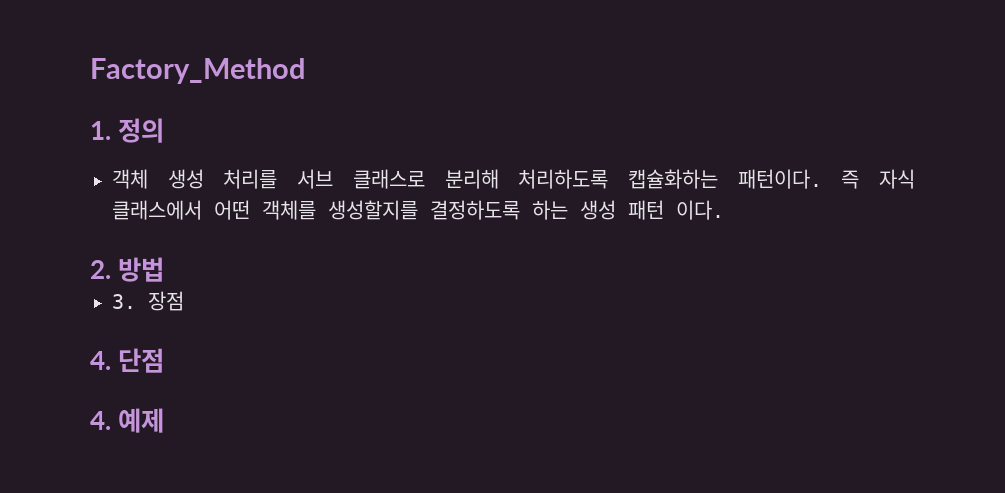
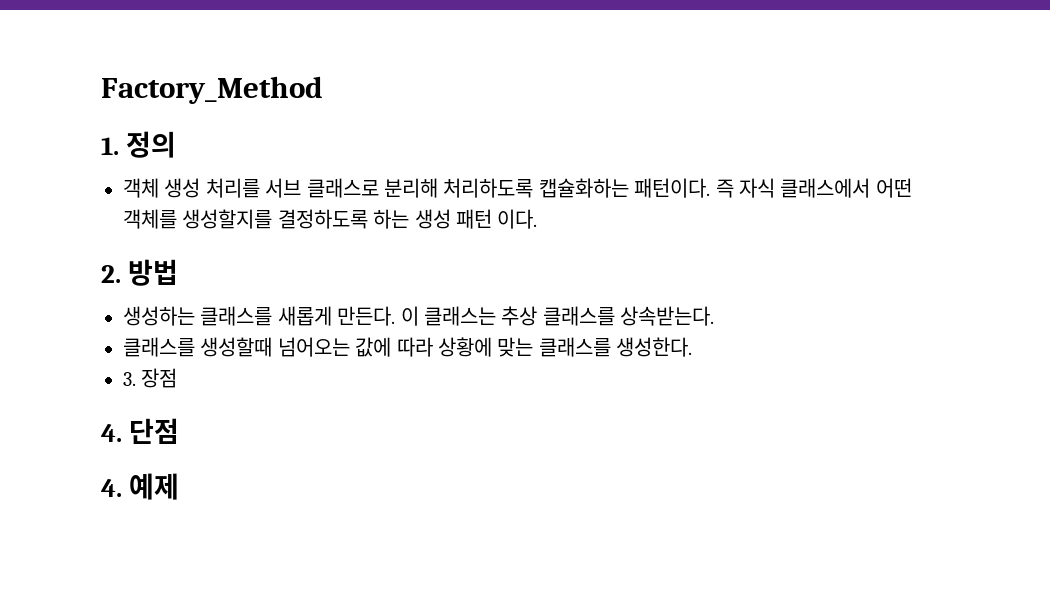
+ 생성하는 클래스를 새롭게 만든다. 이 클래스는 추상 클래스를 상속받는다.
+ 클래스를 생성할때 넘어오는 값에 따라 상황에 맞는 클래스를 생성한다.

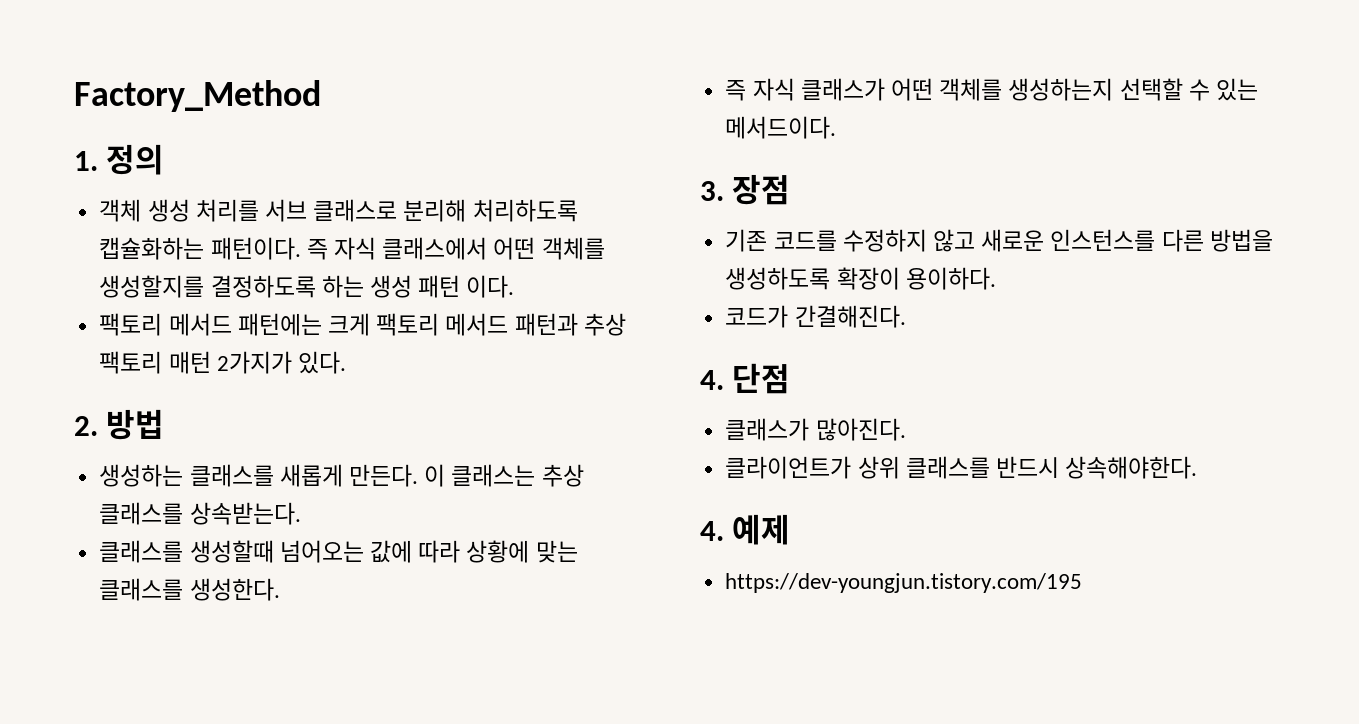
+ 팩토리 메서드 패턴에는 크게 팩토리 메서드 패턴과 추상 팩토리 매턴 2가지가 있다.
+ 즉 자식 클래스가 어떤 객체를 생성하는지 선택할 수 있는 메서드이다.
  3. 장점
+ 기존 코드를 수정하지 않고 새로운 인스턴스를 다른 방법을 생성하도록 확장이 용이하다.
+ 코드가 간결해진다.
  4. 단점
+ 클래스가 많아진다.
+ 클라이언트가 상위 클래스를 반드시 상속해야한다.
+ https://dev-youngjun.tistory.com/195

